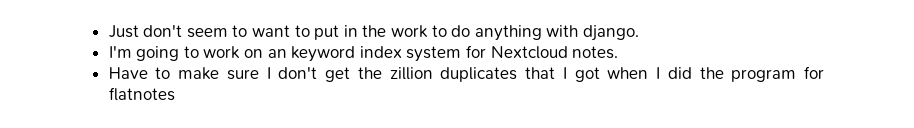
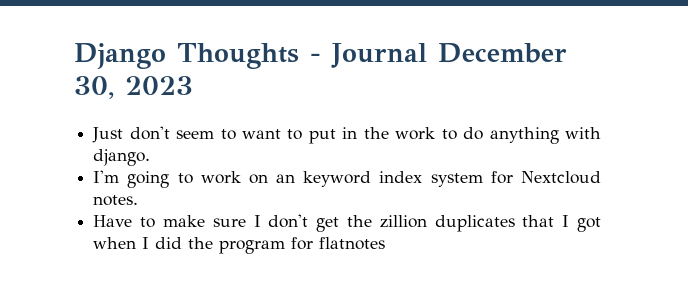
+ Django Thoughts - Journal December 30, 2023

